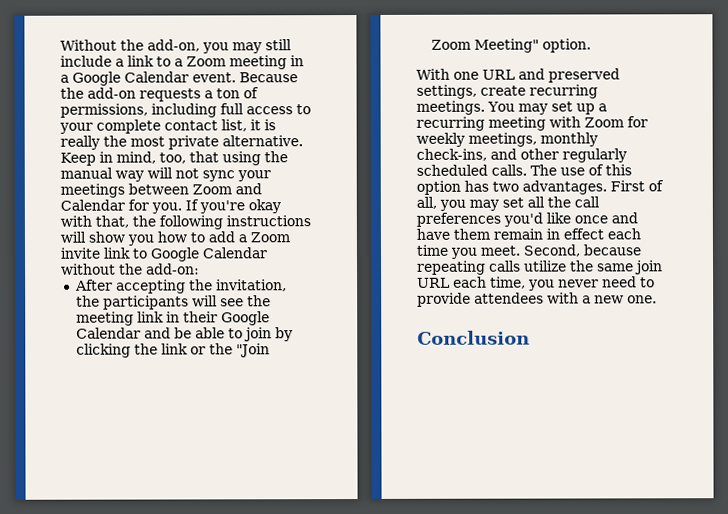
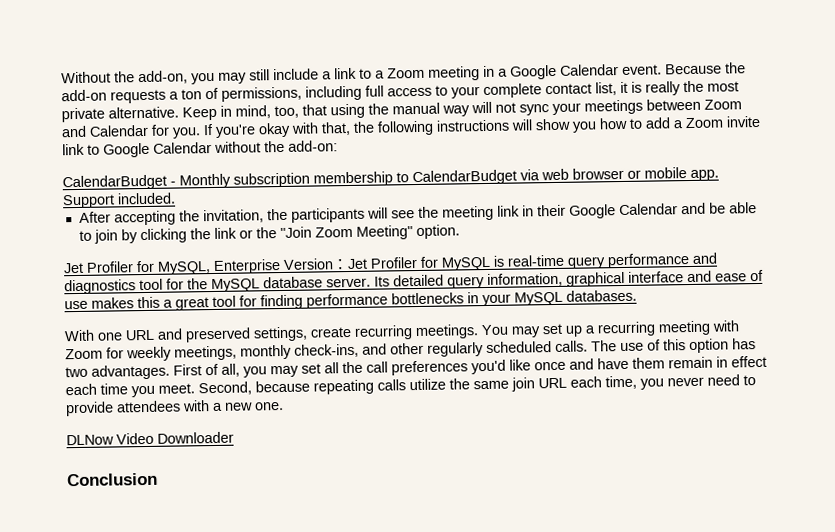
+ CalendarBudget - Monthly subscription membership to CalendarBudget via web browser or mobile app. Support included.
+ Jet Profiler for MySQL, Enterprise Version：Jet Profiler for MySQL is real-time query performance and diagnostics tool for the MySQL database server. Its detailed query information, graphical interface and ease of use makes this a great tool for finding performance bottlenecks in your MySQL databases.
+ DLNow Video Downloader

